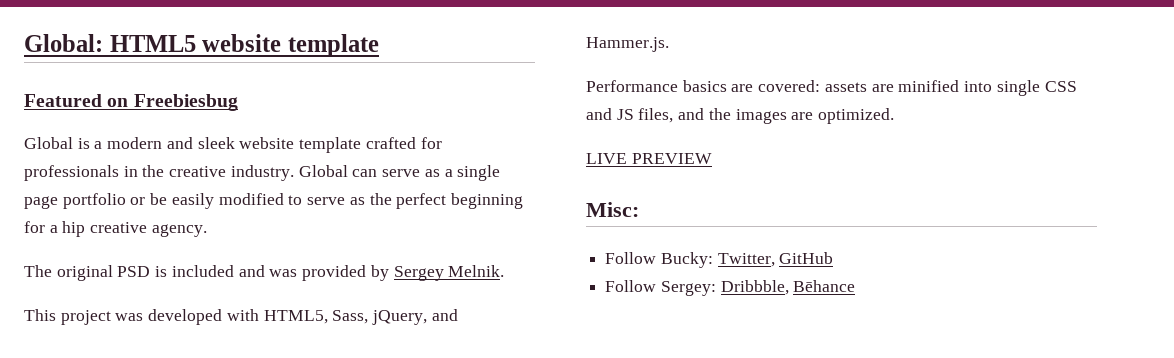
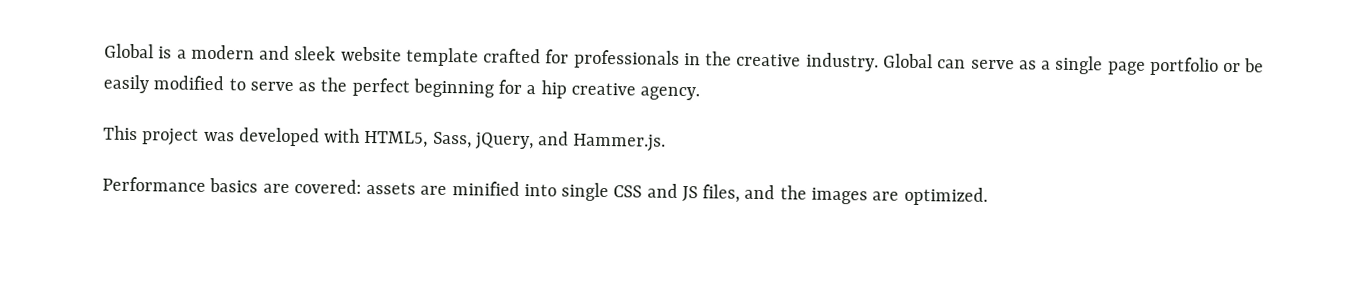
- Global: HTML5 website template
- Featured on Freebiesbug
- The original PSD is included and was provided by Sergey Melnik.
- LIVE PREVIEW
- Misc:
- Follow Bucky: Twitter, GitHub
- Follow Sergey: Dribbble, Bēhance

